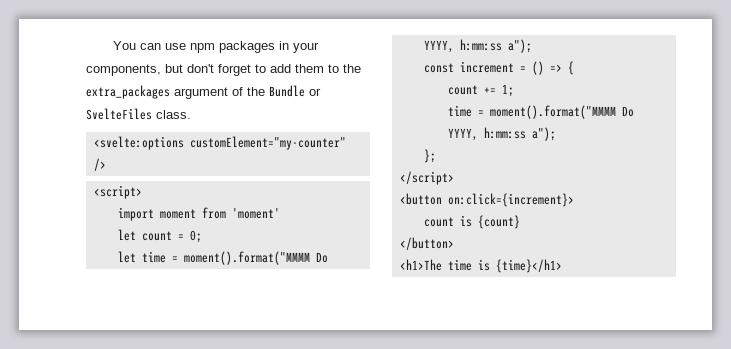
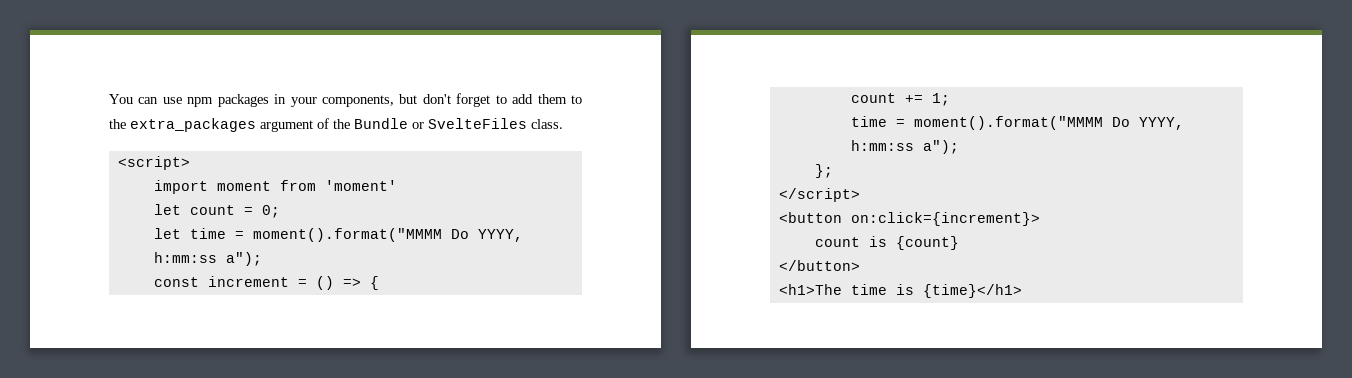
- <svelte:options customElement="my-counter" />

